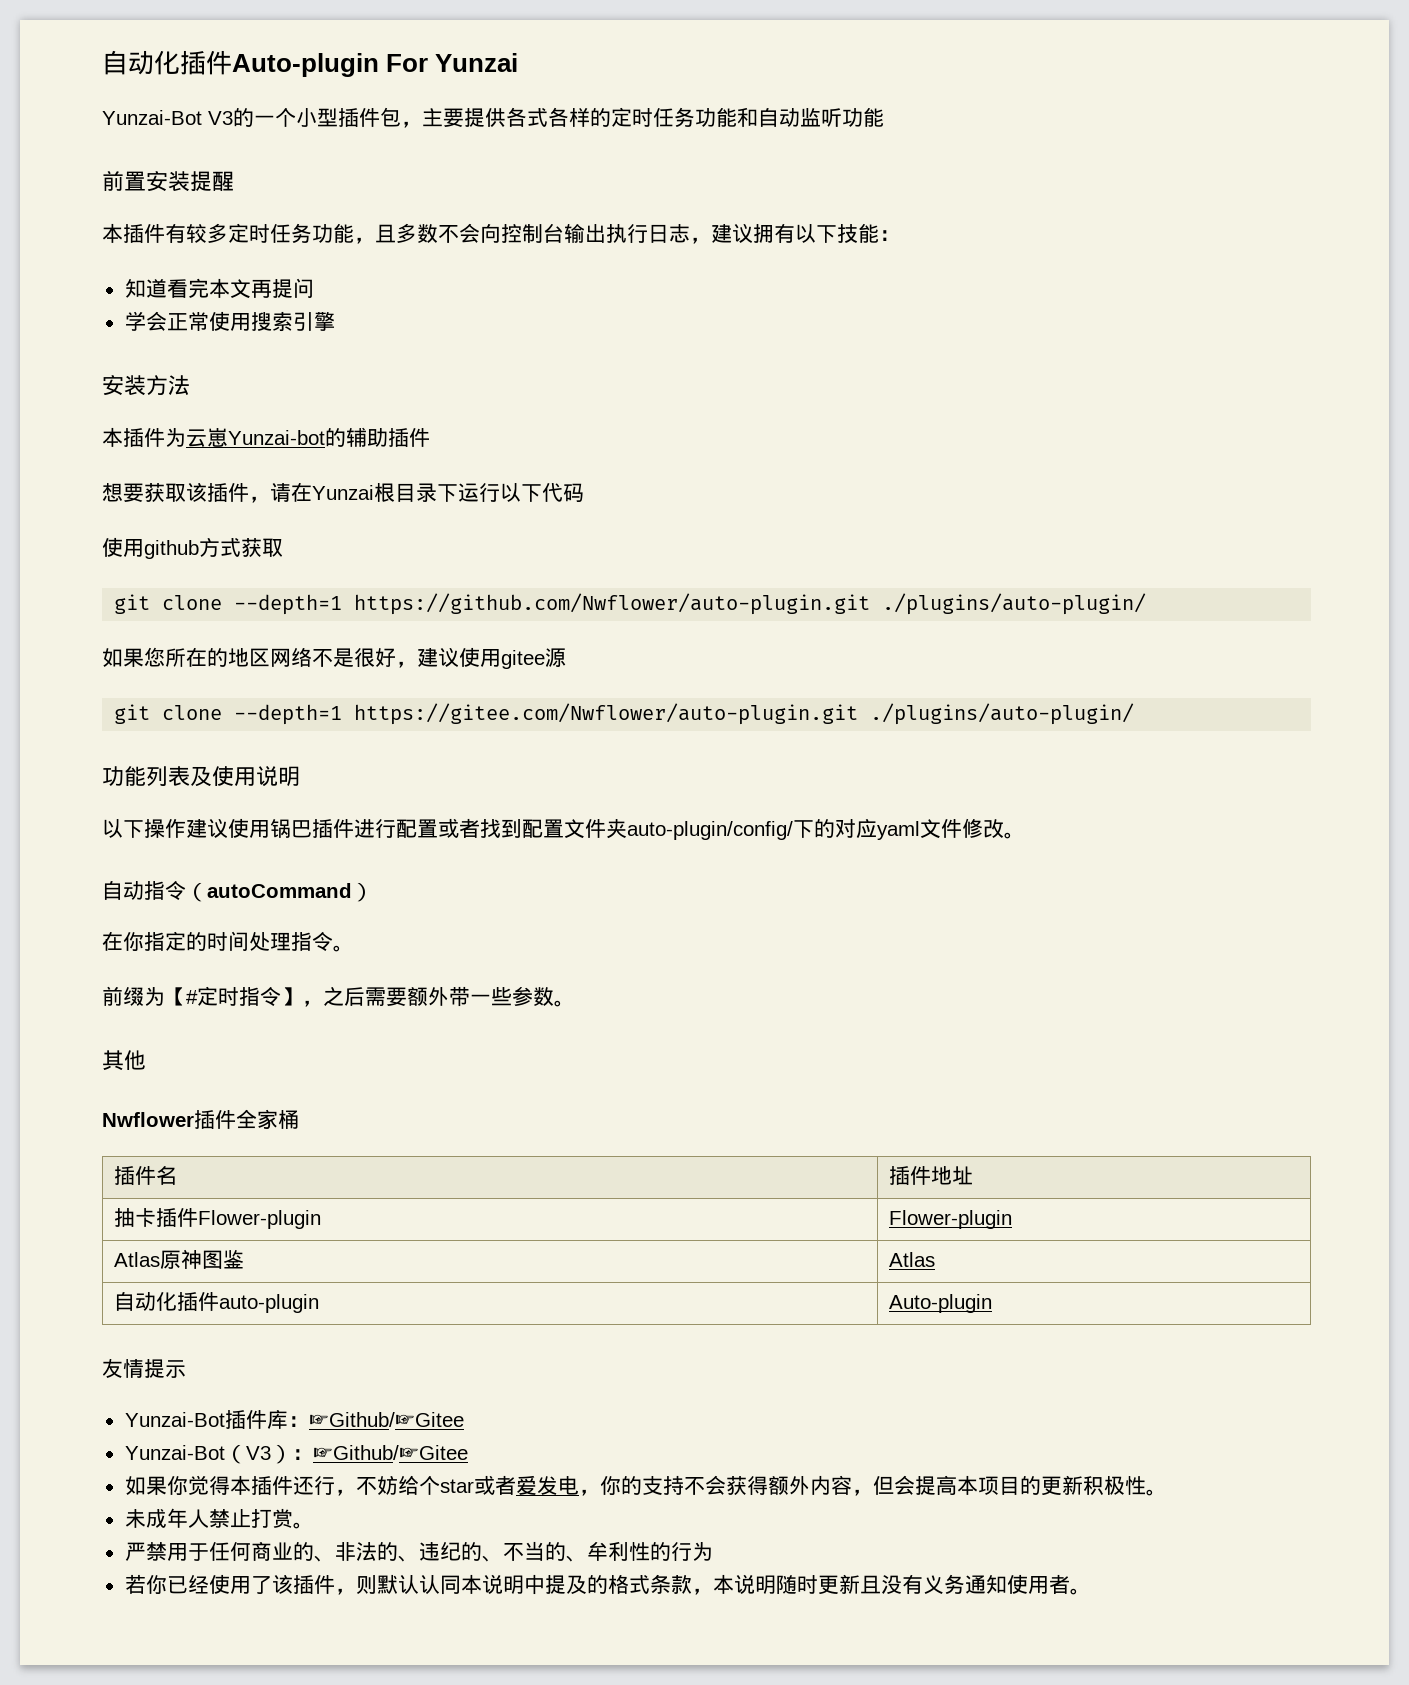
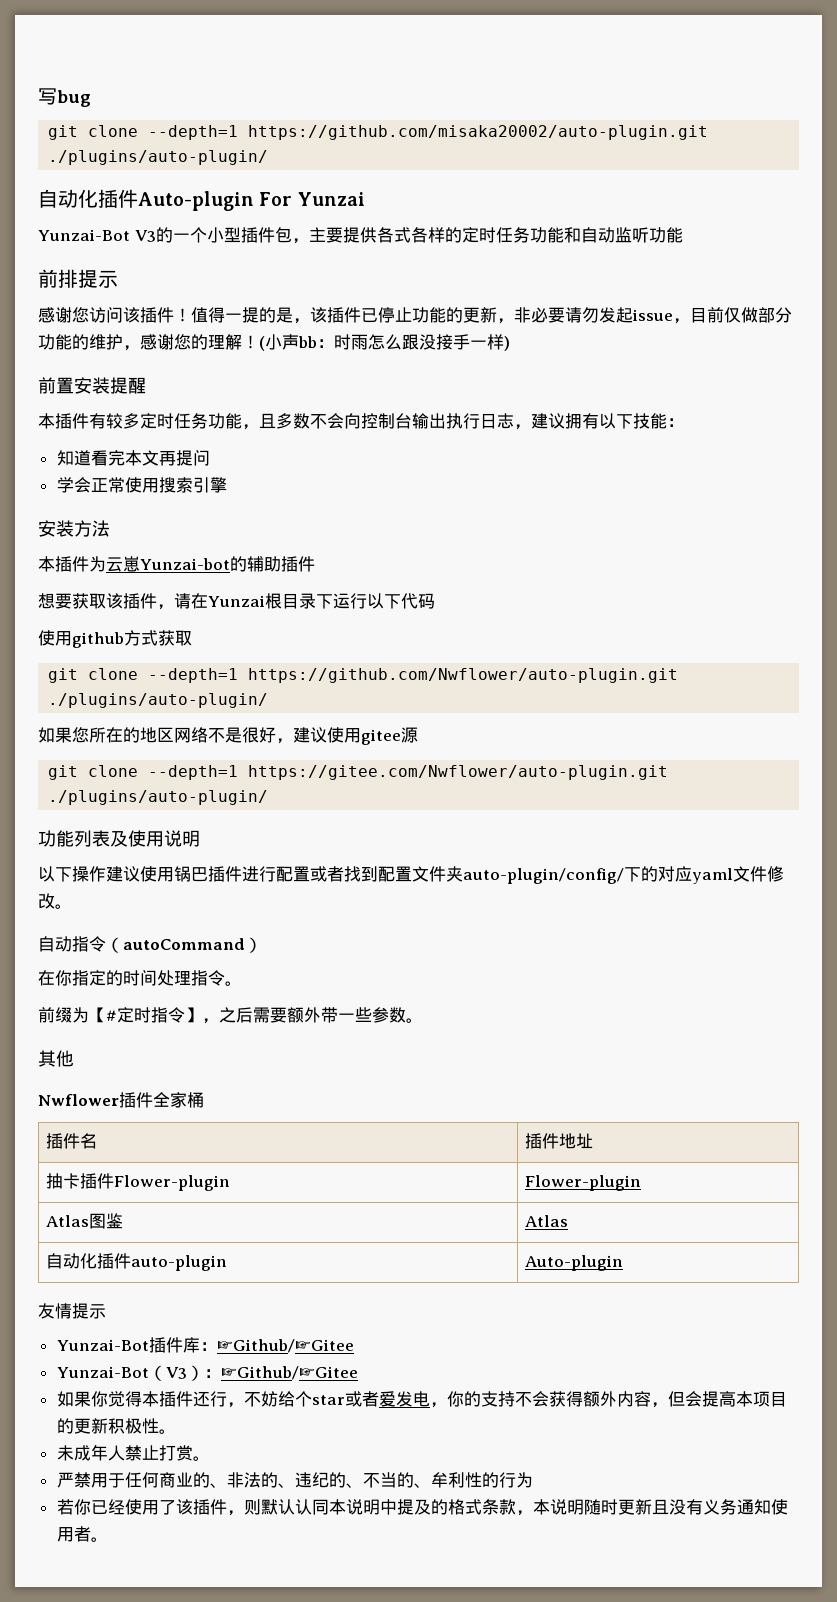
+ 写bug
+ git clone --depth=1 https://github.com/misaka20002/auto-plugin.git ./plugins/auto-plugin/
+ 前排提示
+ 感谢您访问该插件！值得一提的是，该插件已停止功能的更新，非必要请勿发起issue，目前仅做部分功能的维护，感谢您的理解！(小声bb：时雨怎么跟没接手一样)
- Atlas原神图鉴 | Atlas
+ Atlas图鉴 | Atlas

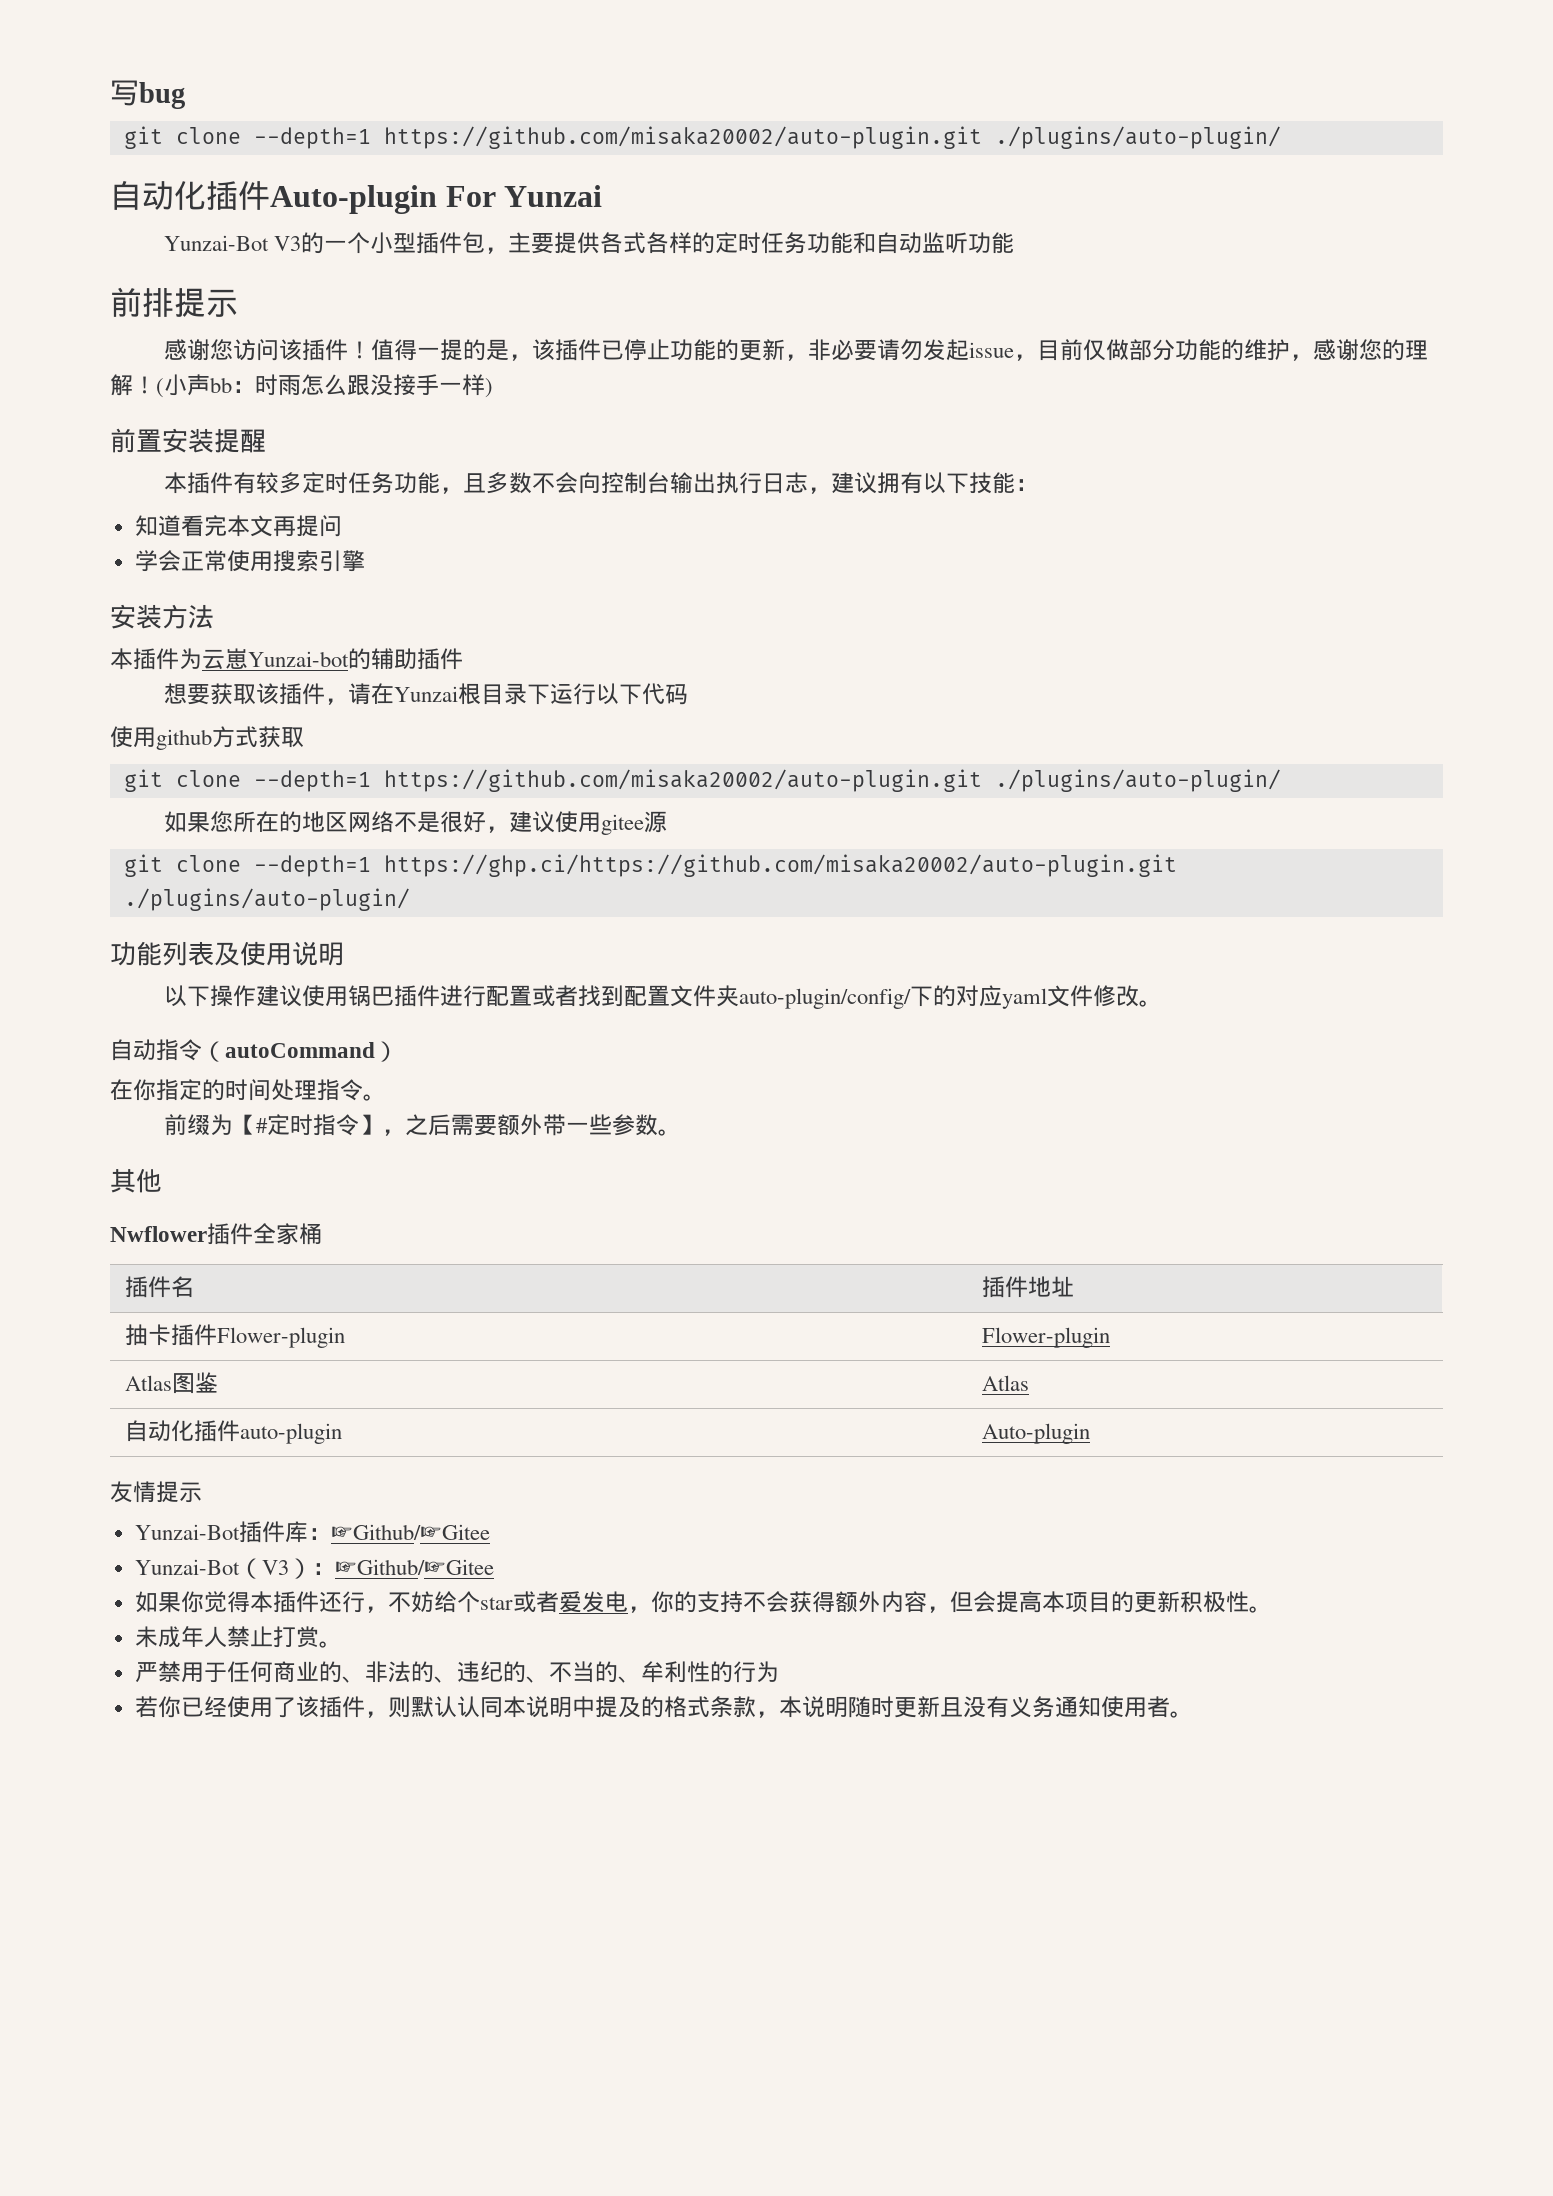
  使用github方式获取
- git clone --depth=1 https://github.com/Nwflower/auto-plugin.git ./plugins/auto-plugin/
+ git clone --depth=1 https://github.com/misaka20002/auto-plugin.git ./plugins/auto-plugin/
- git clone --depth=1 https://gitee.com/Nwflower/auto-plugin.git ./plugins/auto-plugin/
+ git clone --depth=1 https://ghp.ci/https://github.com/misaka20002/auto-plugin.git ./plugins/auto-plugin/

